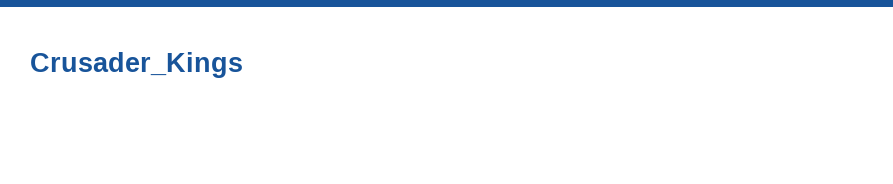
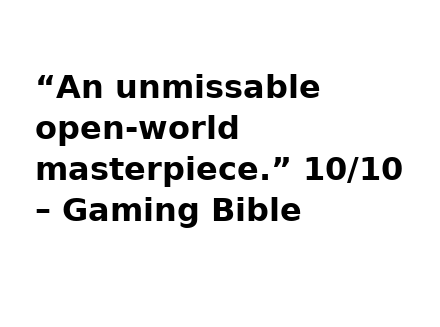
- Crusader_Kings
+ “An unmissable open-world masterpiece.” 10/10 – Gaming Bible

